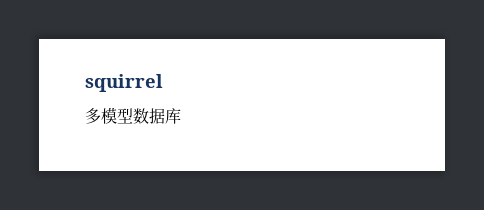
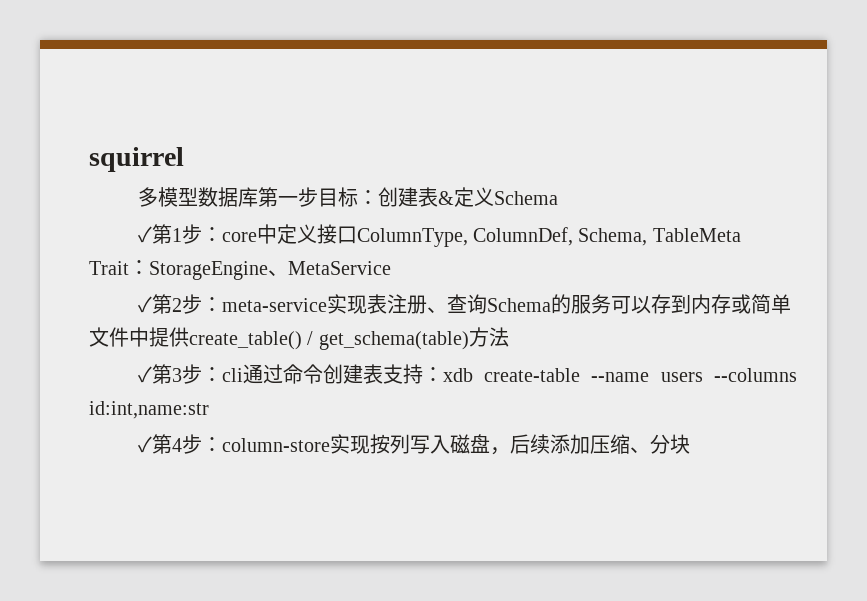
- 多模型数据库
+ 多模型数据库第一步目标：创建表&定义Schema
+ ✓第1步：core中定义接口ColumnType, ColumnDef, Schema, TableMeta Trait：StorageEngine、MetaService
+ ✓第2步：meta-service实现表注册、查询Schema的服务可以存到内存或简单文件中提供create_table() / get_schema(table)方法
+ ✓第3步：cli通过命令创建表支持：xdb create-table --name users --columns id:int,name:str
+ ✓第4步：column-store实现按列写入磁盘，后续添加压缩、分块

